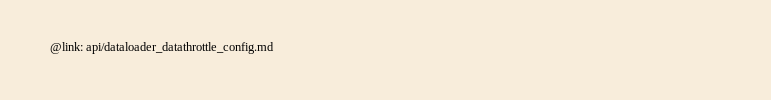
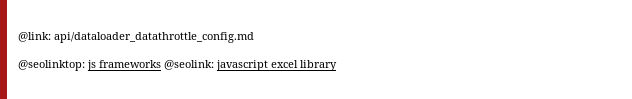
+ @seolinktop: js frameworks @seolink: javascript excel library

